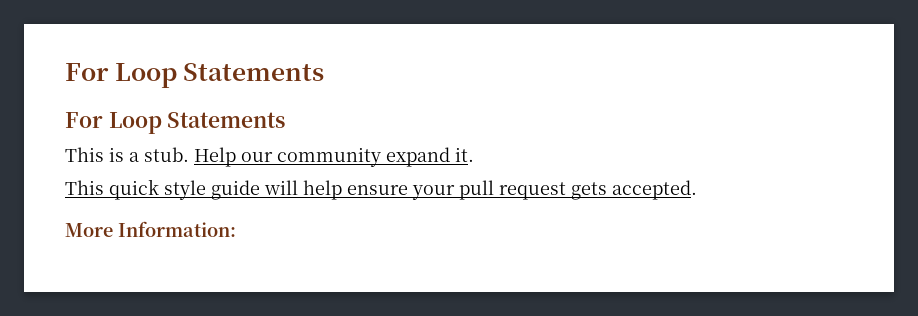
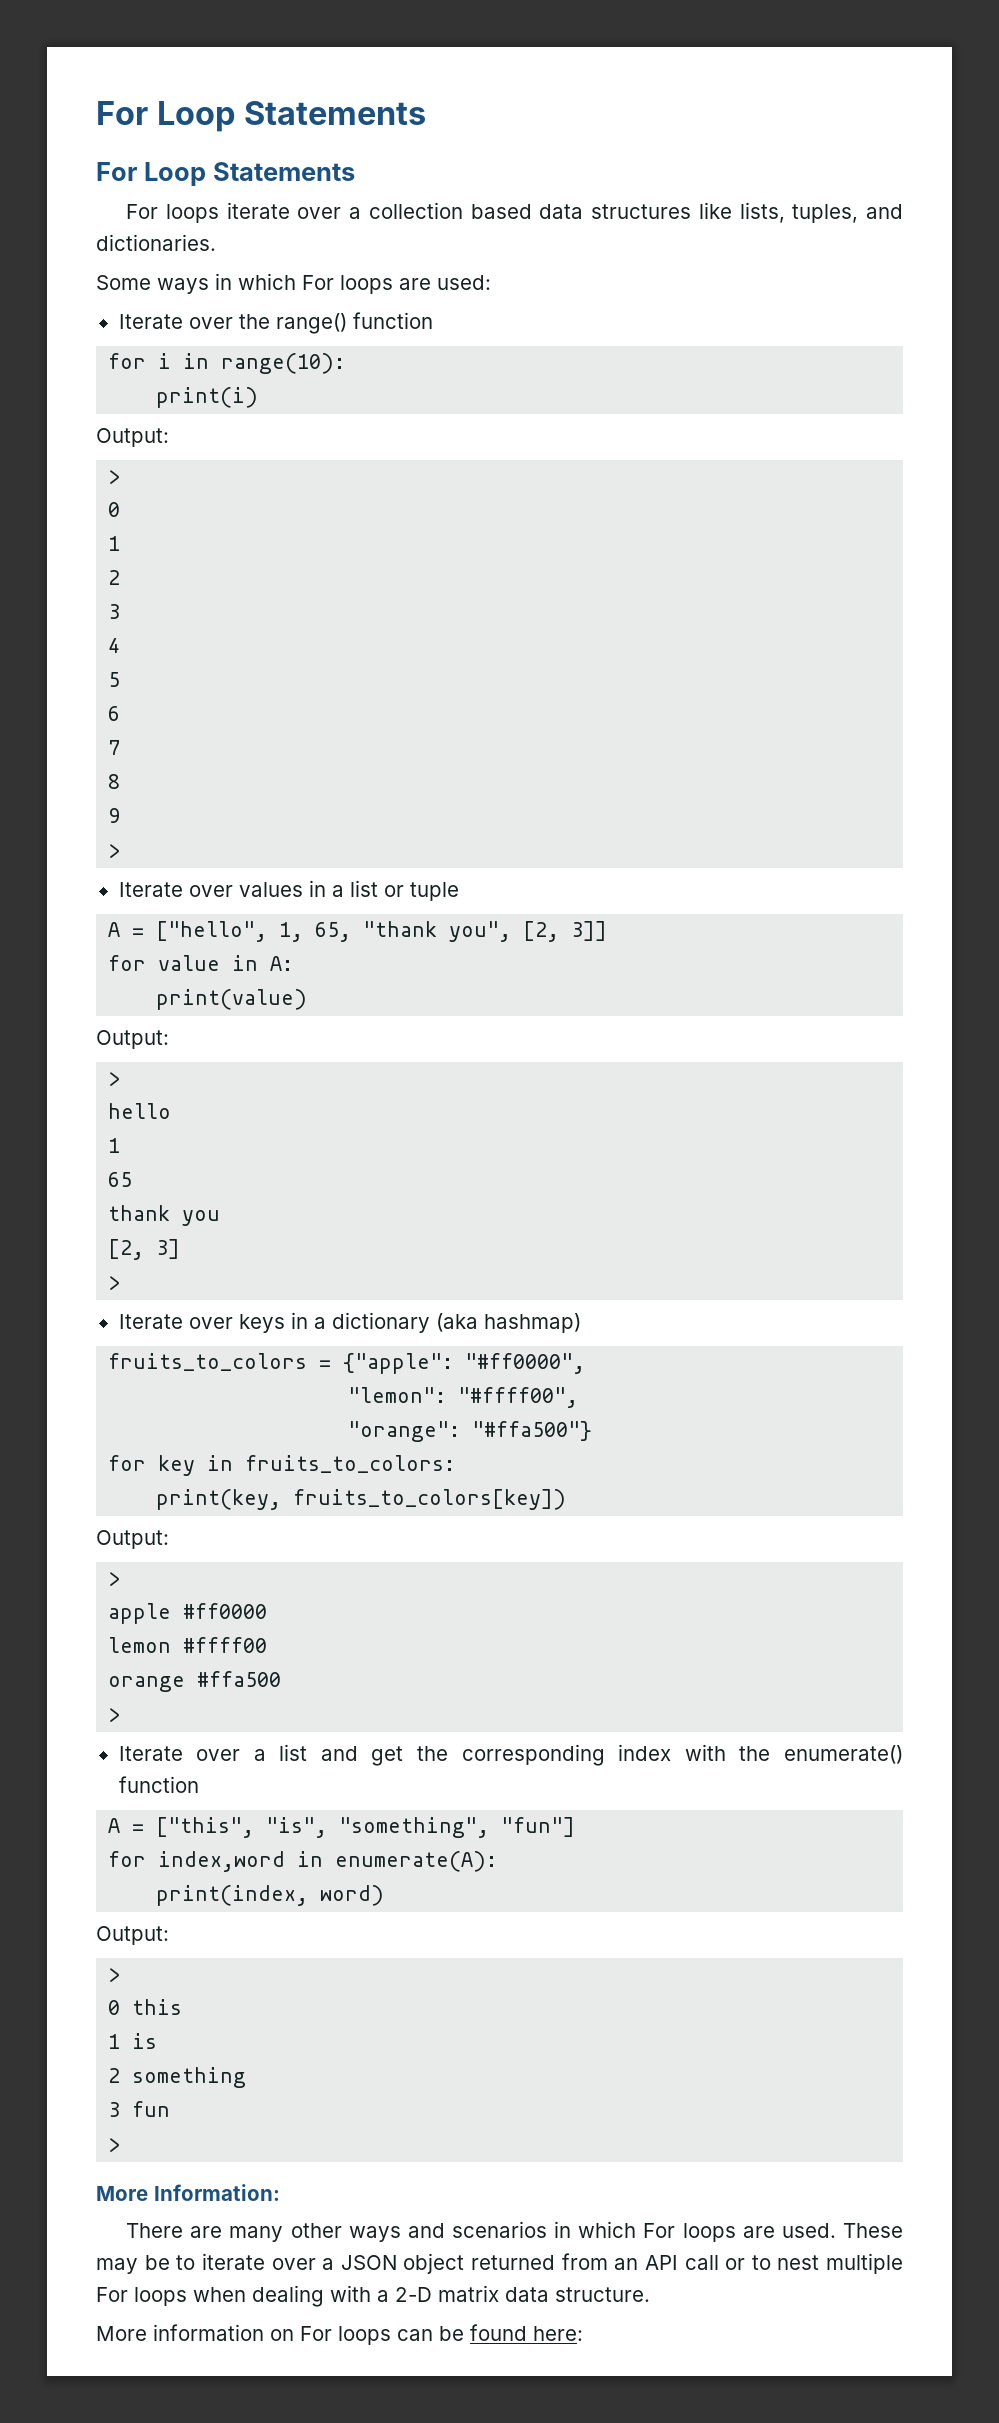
- This is a stub. Help our community expand it.
- This quick style guide will help ensure your pull request gets accepted.
+ For loops iterate over a collection based data structures like lists, tuples, and dictionaries.
+ Some ways in which For loops are used:
+ Iterate over the range() function
+ for i in range(10):
+ print(i)
+ Output:
+ >
+ 0
+ 1
+ 2
+ 3
+ 4
+ 5
+ 6
+ 7
+ 8
+ 9
+ >
+ Iterate over values in a list or tuple
+ A = ["hello", 1, 65, "thank you", [2, 3]]
+ for value in A:
+ print(value)
+ Output:
+ >
+ hello
+ 1
+ 65
+ thank you
+ [2, 3]
+ >
+ Iterate over keys in a dictionary (aka hashmap)
+ fruits_to_colors = {"apple": "#ff0000",
+ "lemon": "#ffff00",
+ "orange": "#ffa500"}
+ for key in fruits_to_colors:
+ print(key, fruits_to_colors[key])
+ Output:
+ >
+ apple #ff0000
+ lemon #ffff00
+ orange #ffa500
+ >
+ Iterate over a list and get the corresponding index with the enumerate() function
+ A = ["this", "is", "something", "fun"]
+ for index,word in enumerate(A):
+ print(index, word)
+ Output:
+ >
+ 0 this
+ 1 is
+ 2 something
+ 3 fun
+ >
  More Information:
+ There are many other ways and scenarios in which For loops are used. These may be to iterate over a JSON object returned from an API call or to nest multiple For loops when dealing with a 2-D matrix data structure.
+ More information on For loops can be found here:

